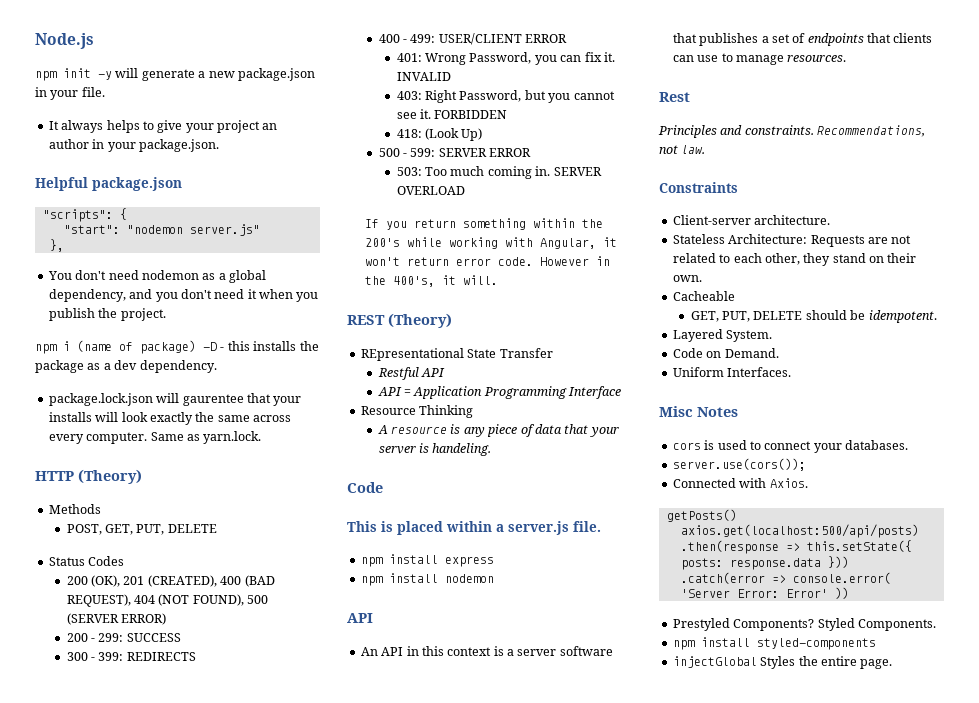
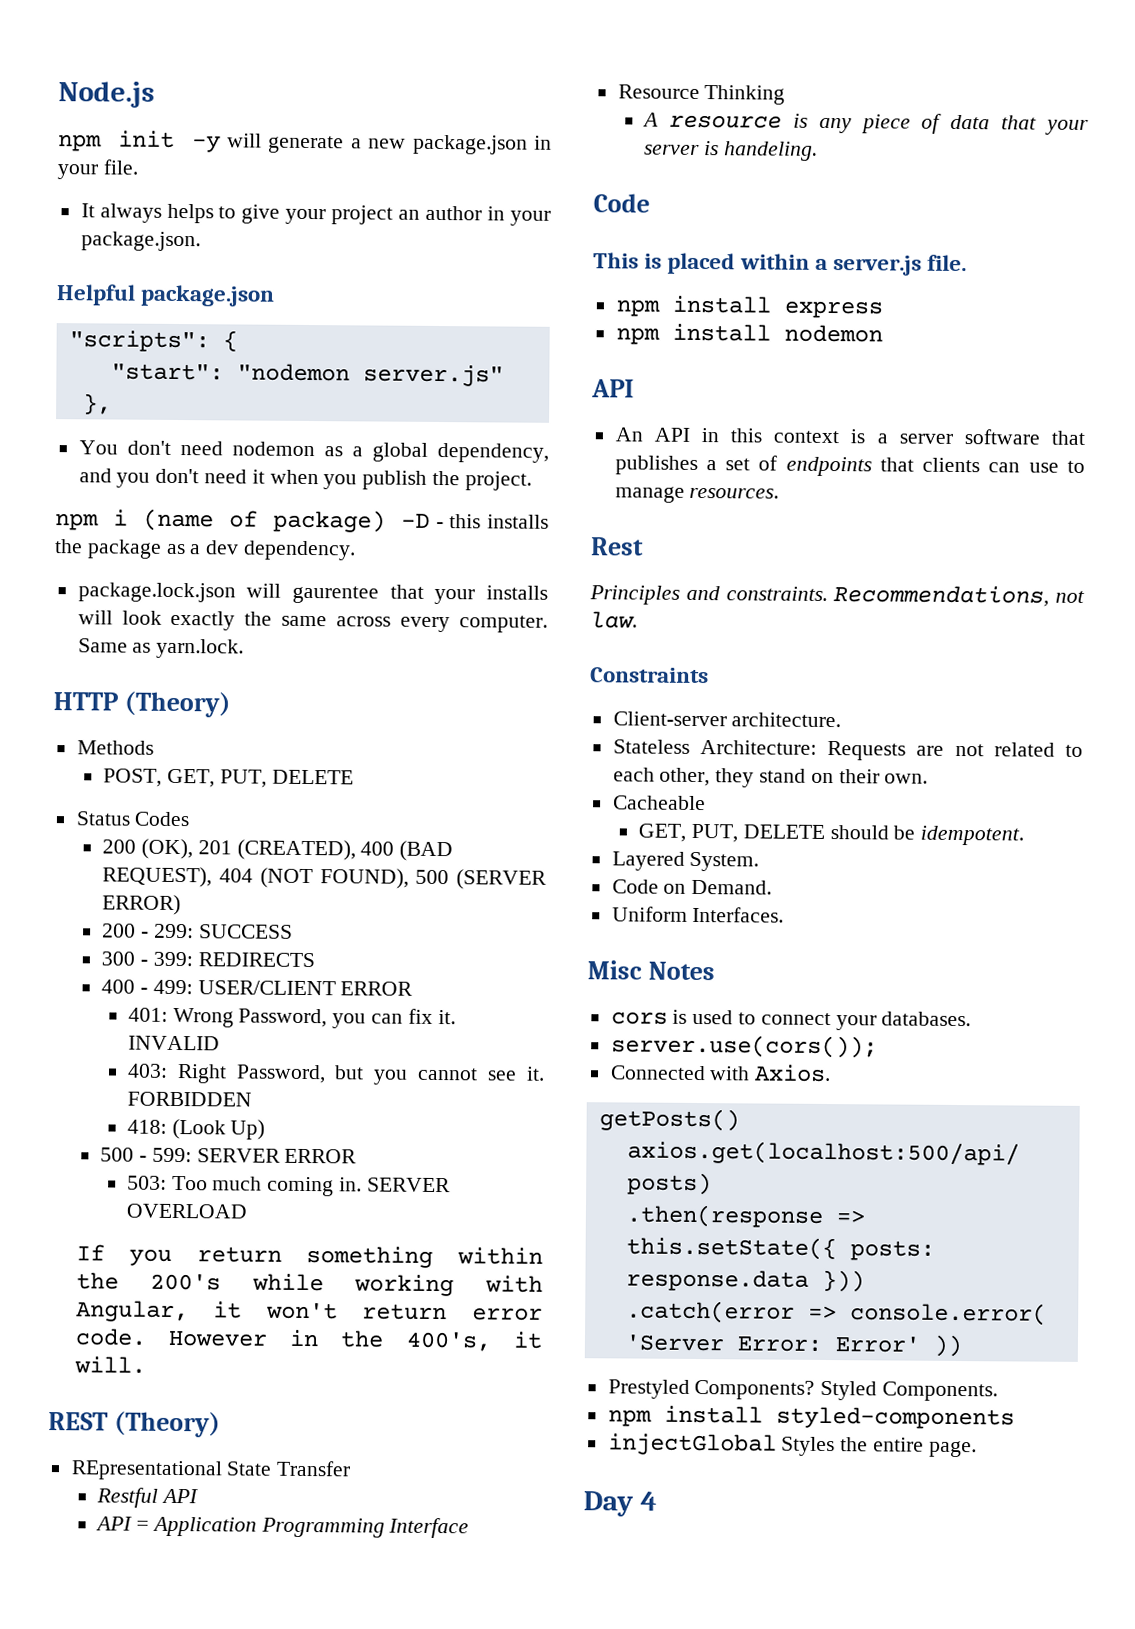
+ Day 4

